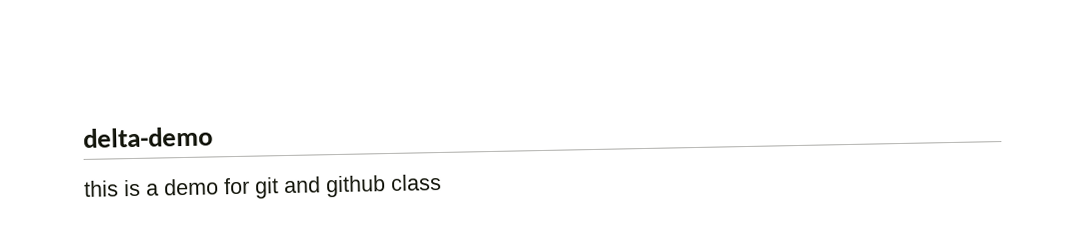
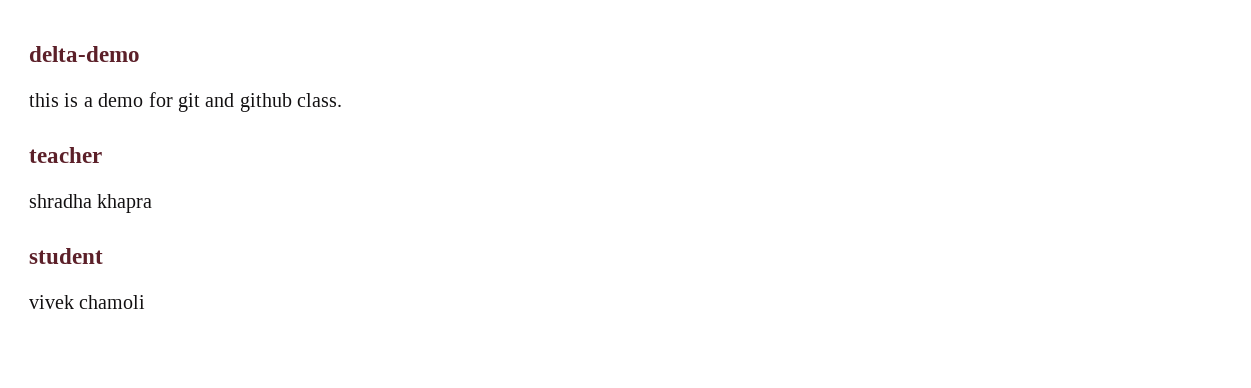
- this is a demo for git and github class
+ this is a demo for git and github class.
+ teacher
+ shradha khapra
+ student
+ vivek chamoli

